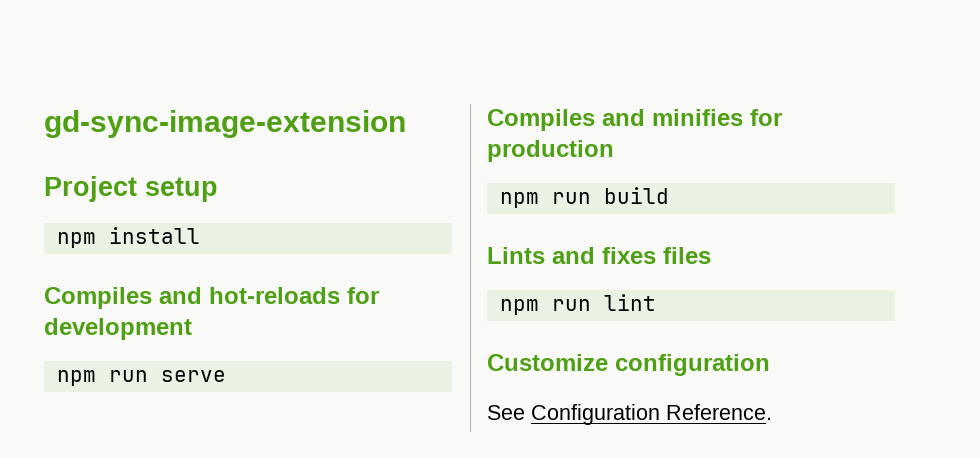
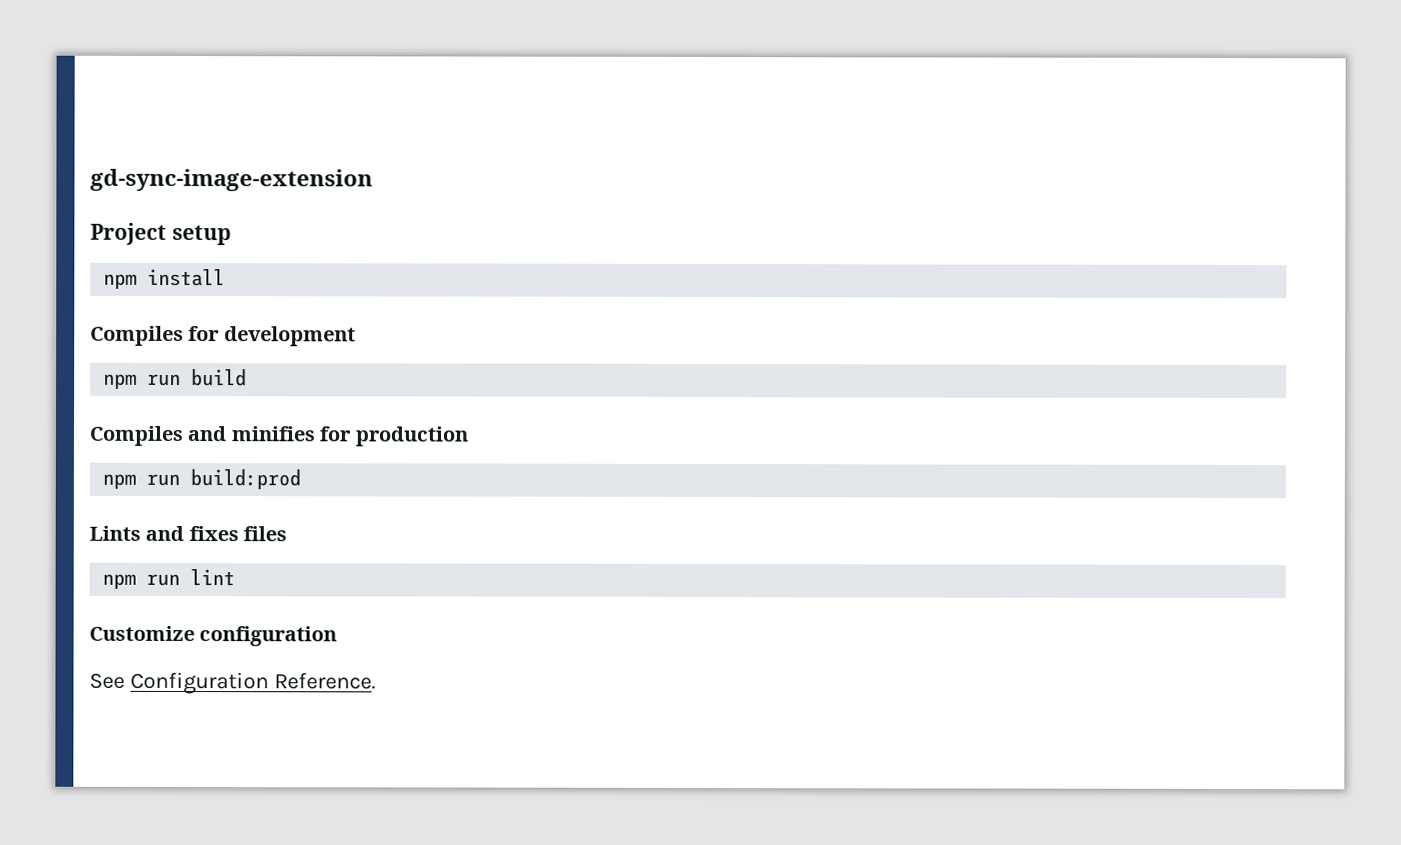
- Compiles and hot-reloads for development
+ Compiles for development
- npm run serve
+ npm run build
- npm run build
+ npm run build:prod

